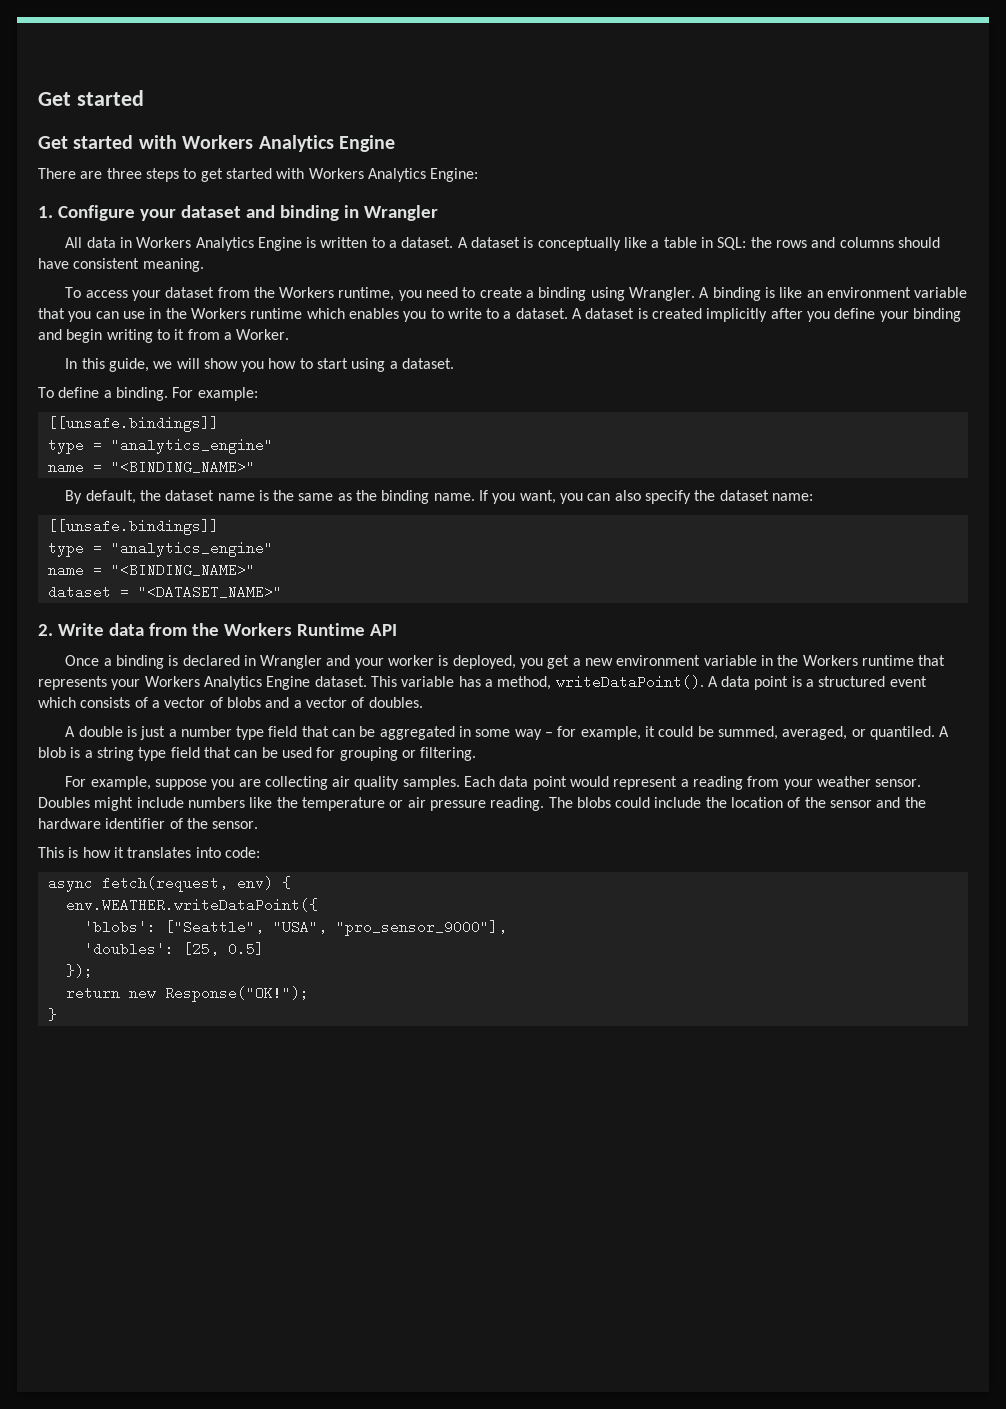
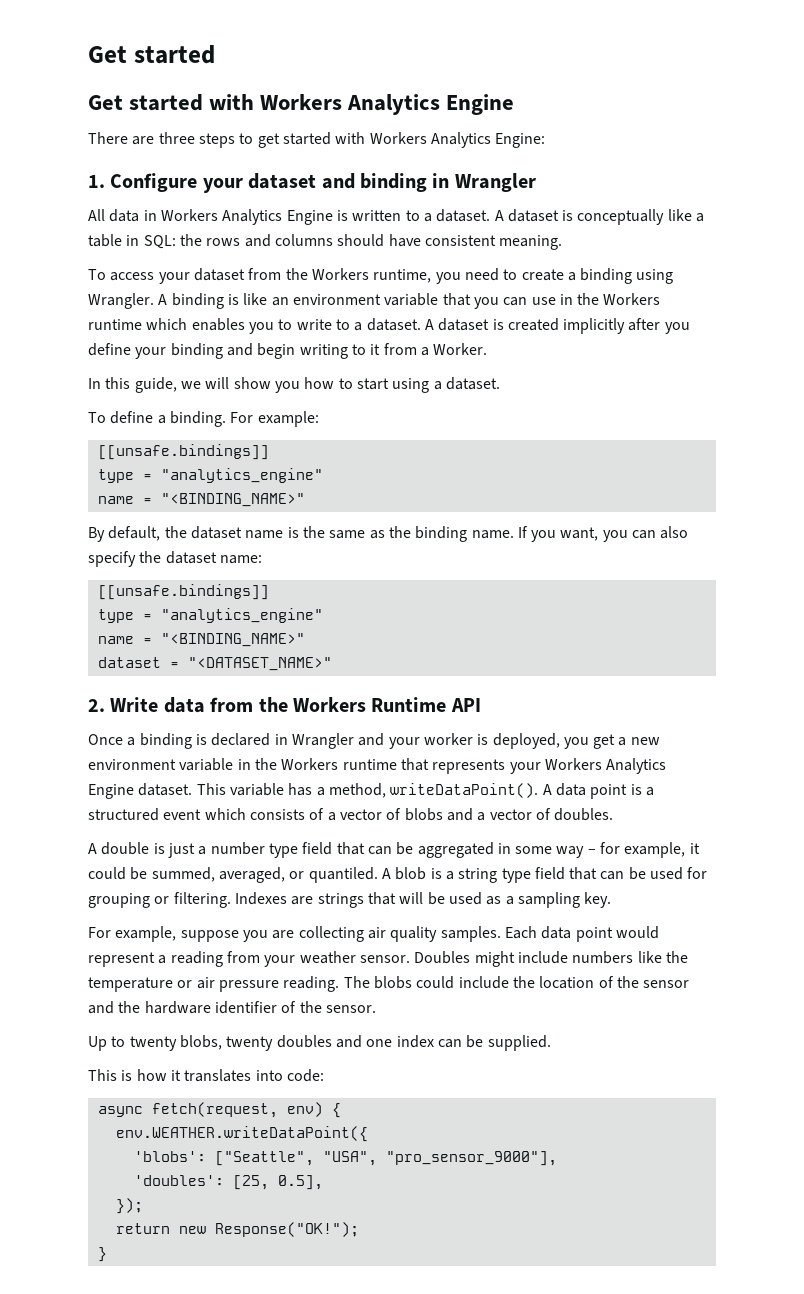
+ Indexes are strings that will be used as a sampling key.
+ Up to twenty blobs, twenty doubles and one index can be supplied.
- 'doubles': [25, 0.5]
+ 'doubles': [25, 0.5],

